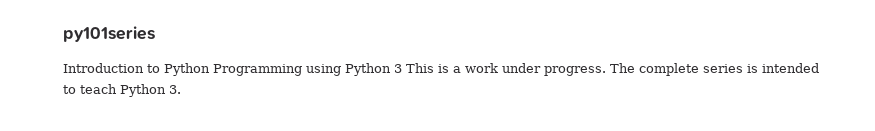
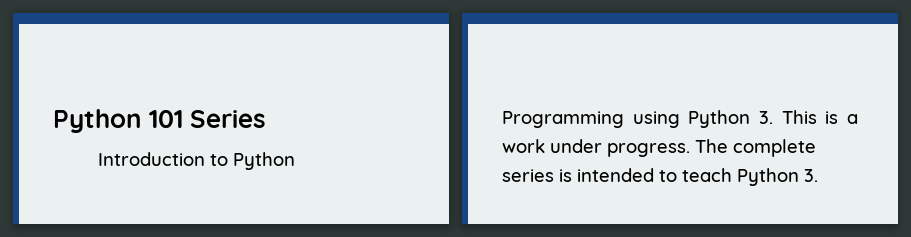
- py101series
+ Python 101 Series
- Introduction to Python Programming using Python 3 This is a work under progress.
+ Introduction to Python Programming using Python 3. This is a work under progress.

